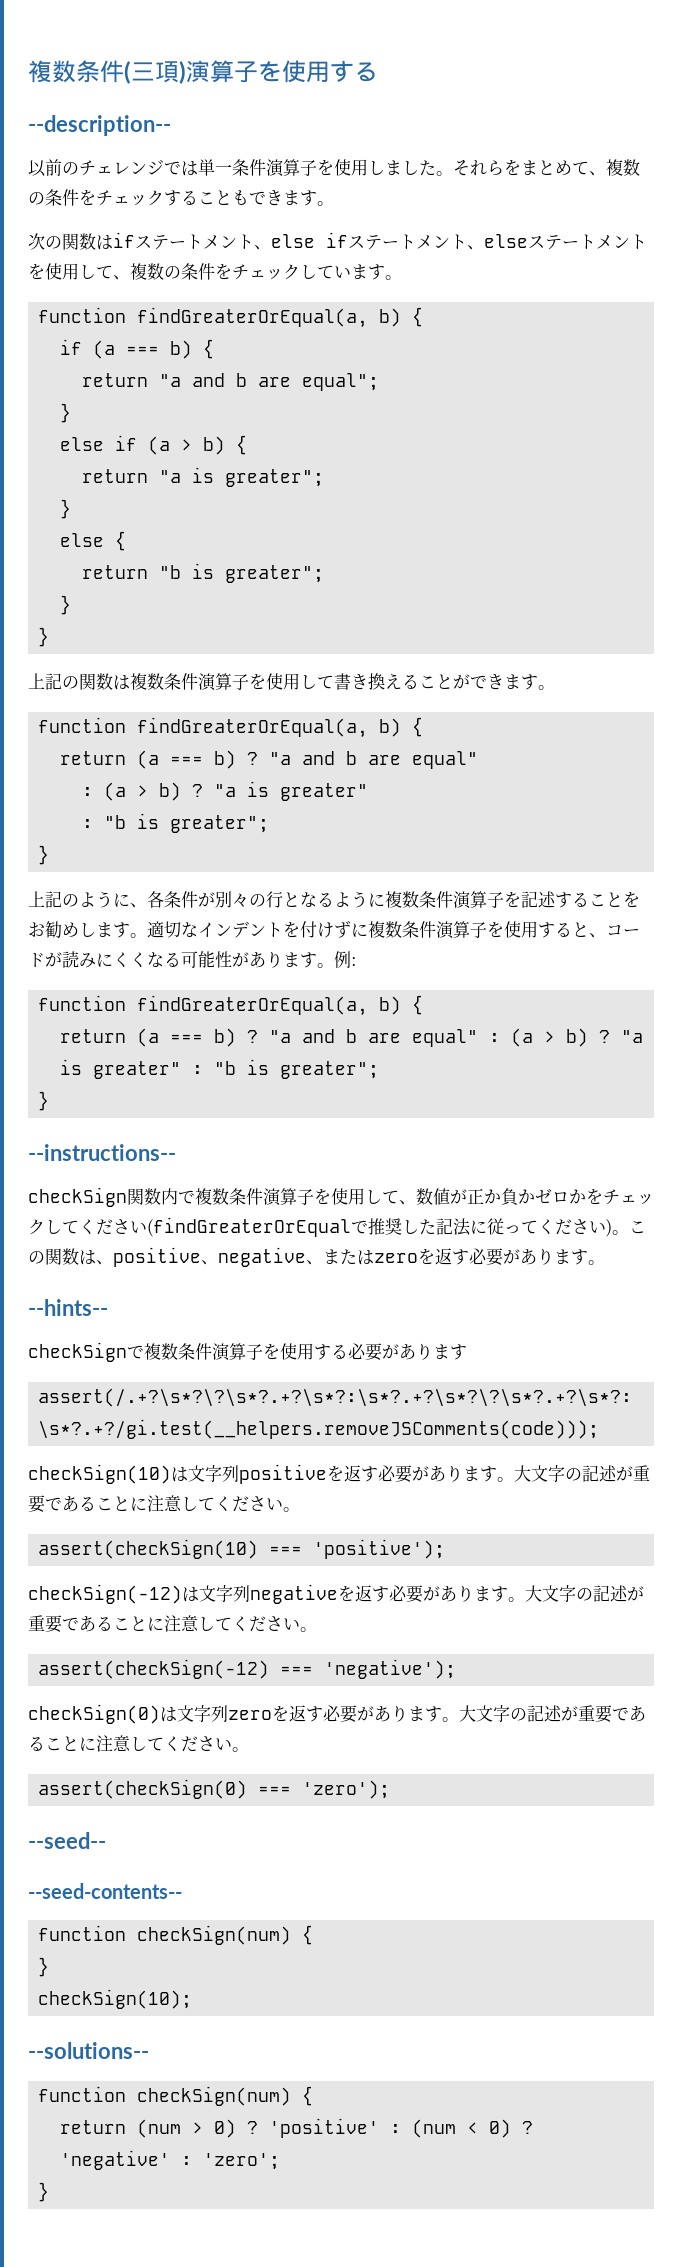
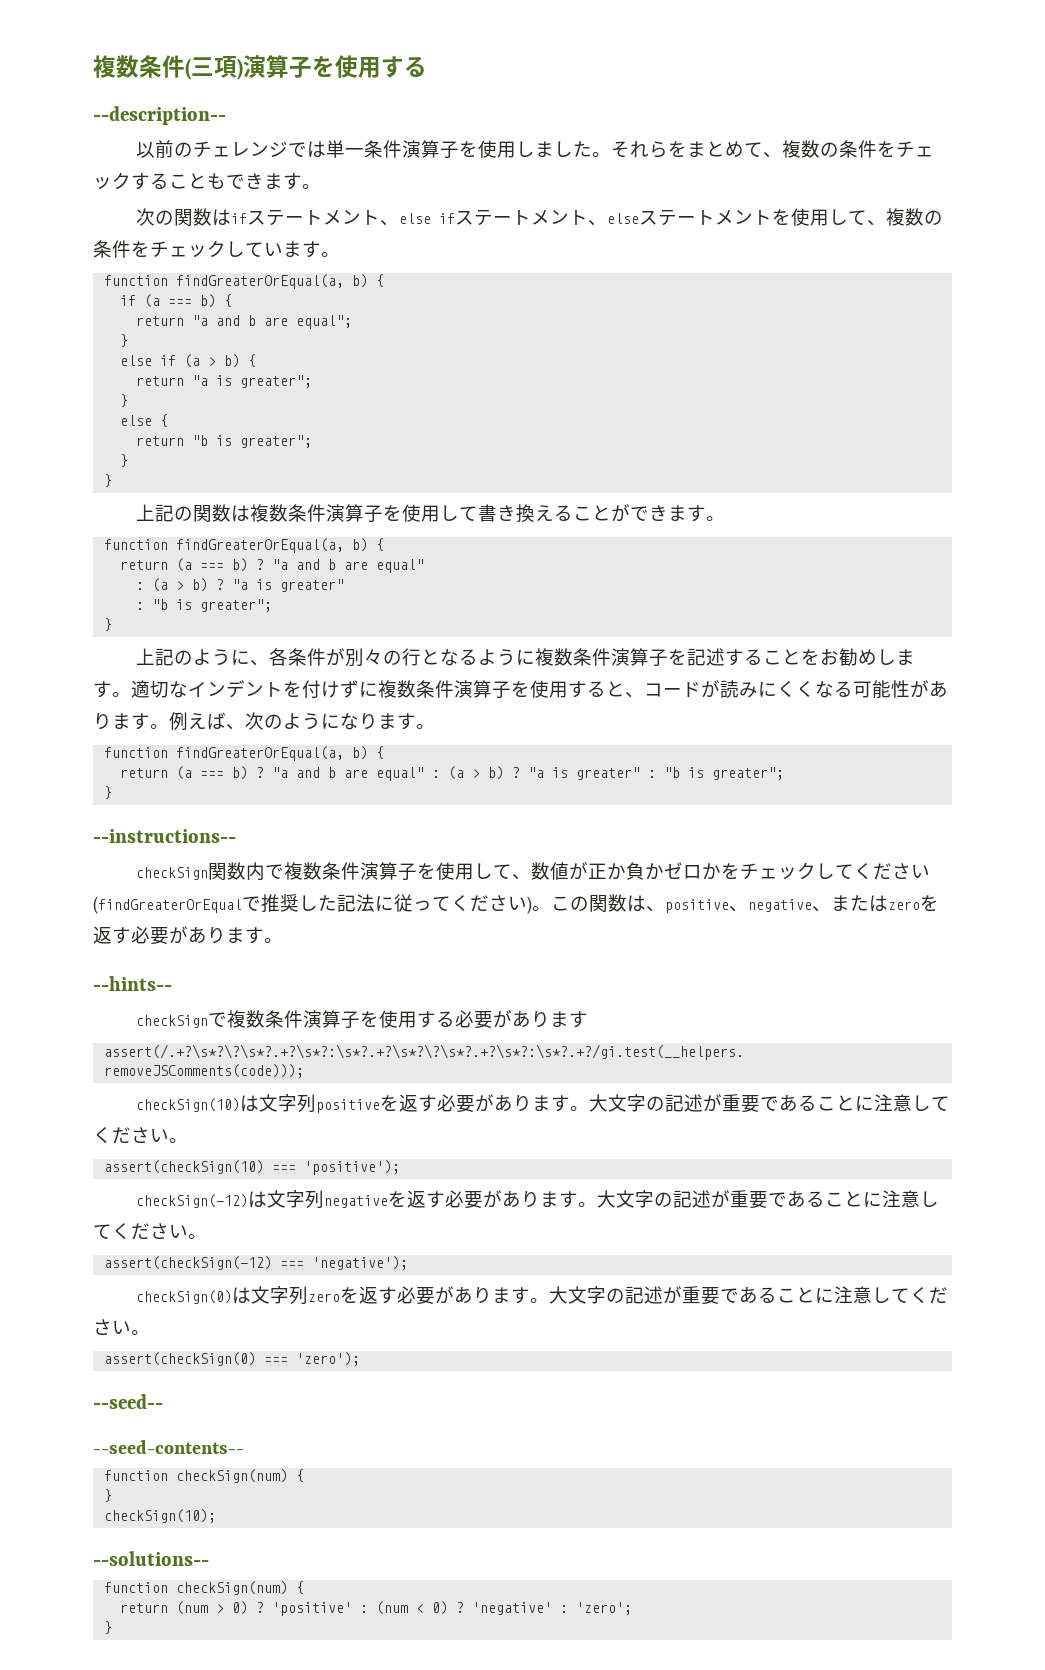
- 例:
+ 例えば、次のようになります。

